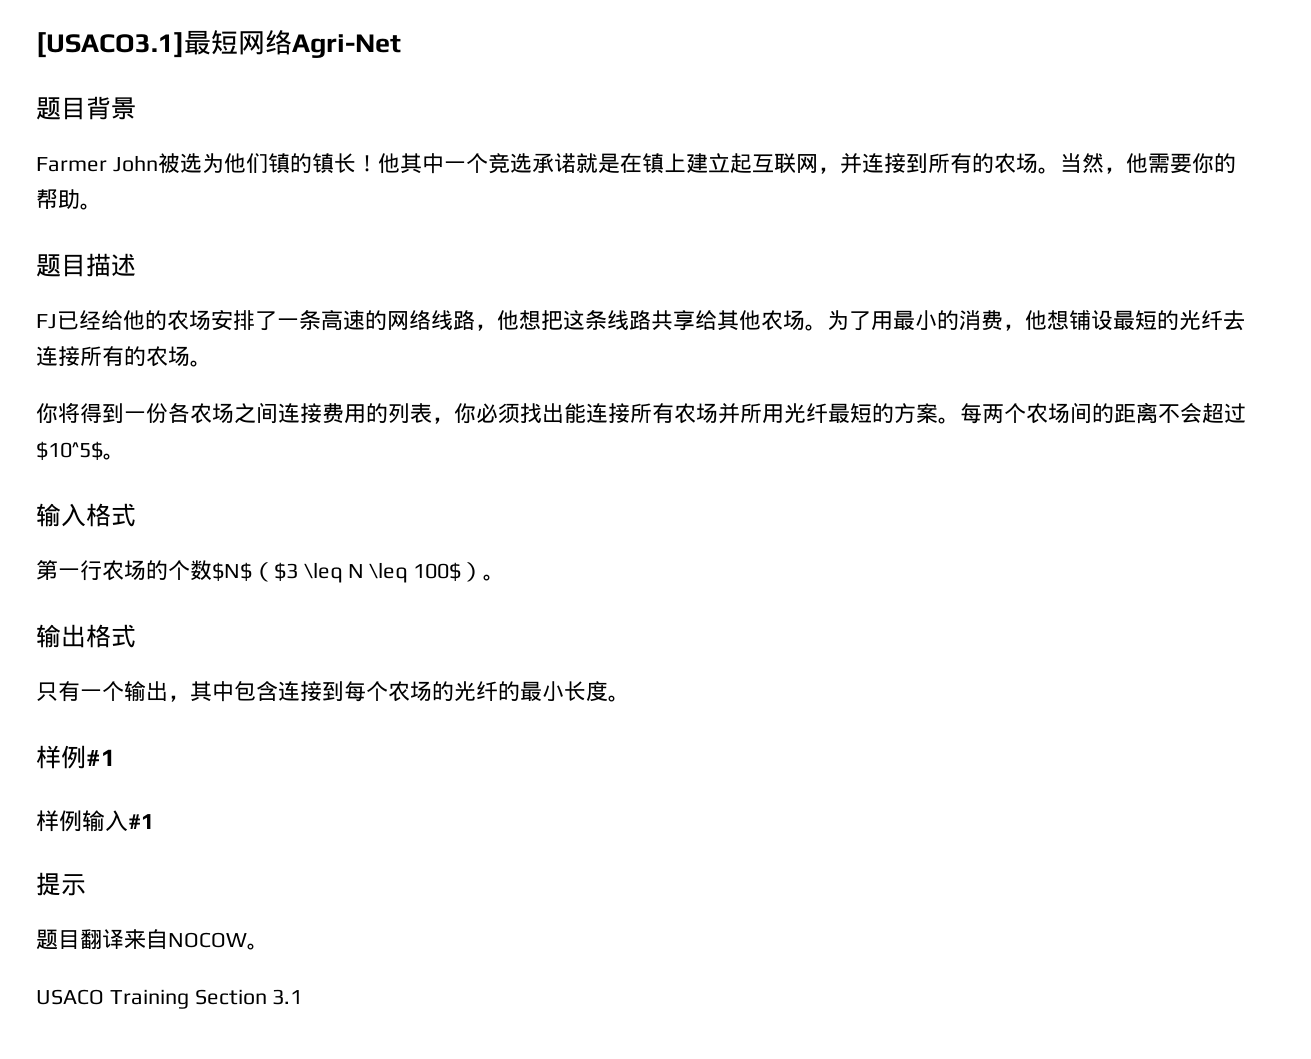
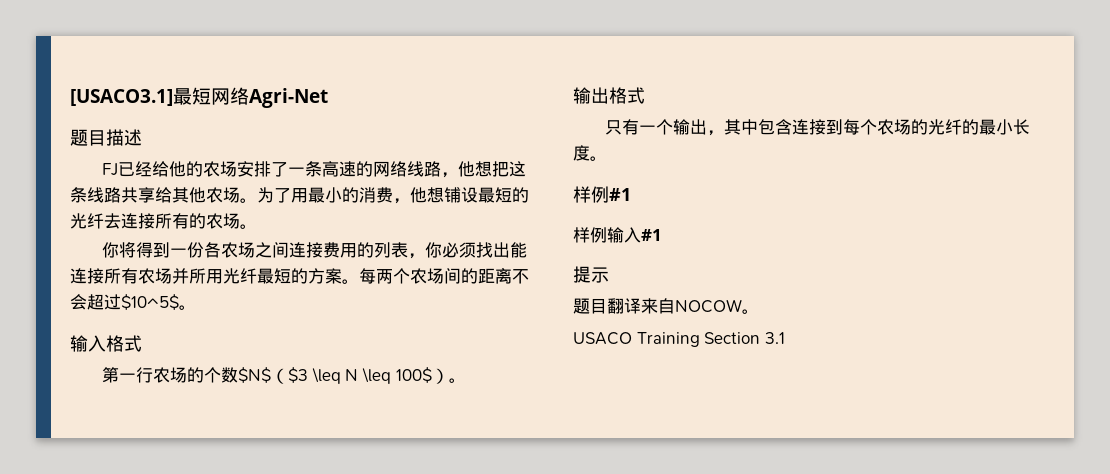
- 题目背景
- Farmer John被选为他们镇的镇长！他其中一个竞选承诺就是在镇上建立起互联网，并连接到所有的农场。当然，他需要你的帮助。

